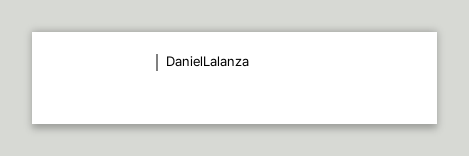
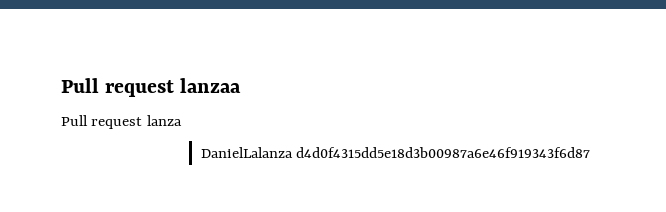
- DanielLalanza
+ Pull request lanzaa
+ Pull request lanza
+ DanielLalanza d4d0f4315dd5e18d3b00987a6e46f919343f6d87

